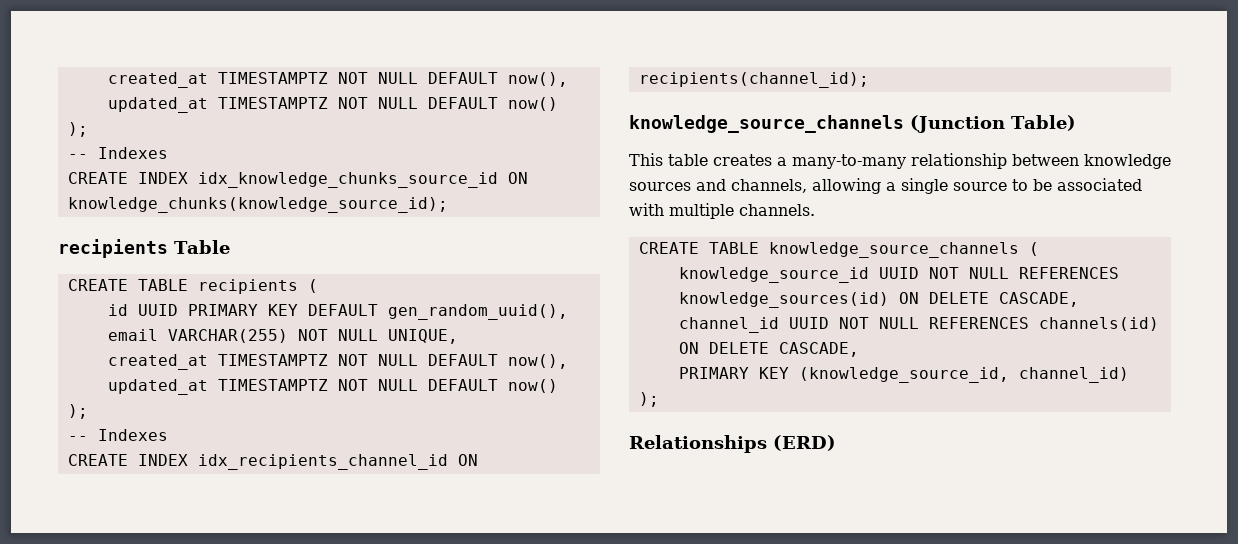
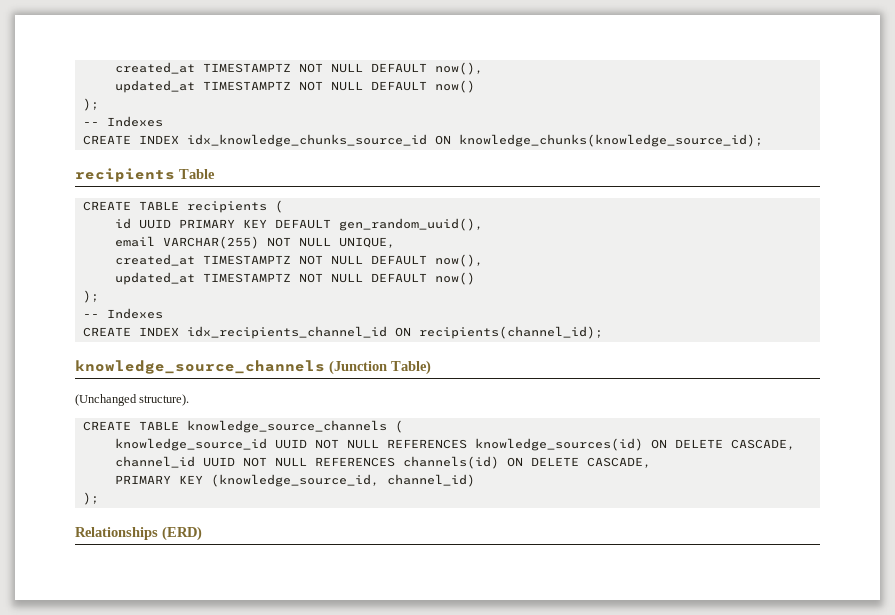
- This table creates a many-to-many relationship between knowledge sources and channels, allowing a single source to be associated with multiple channels.
+ (Unchanged structure).

